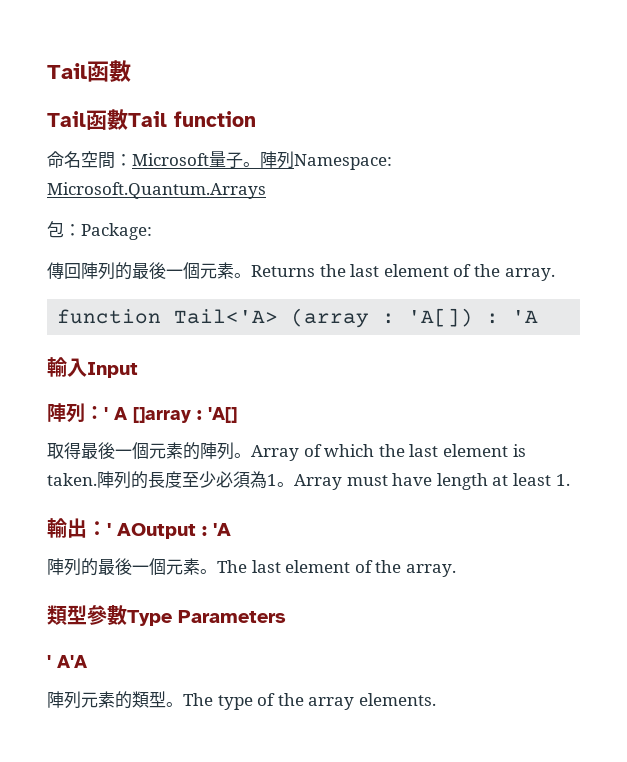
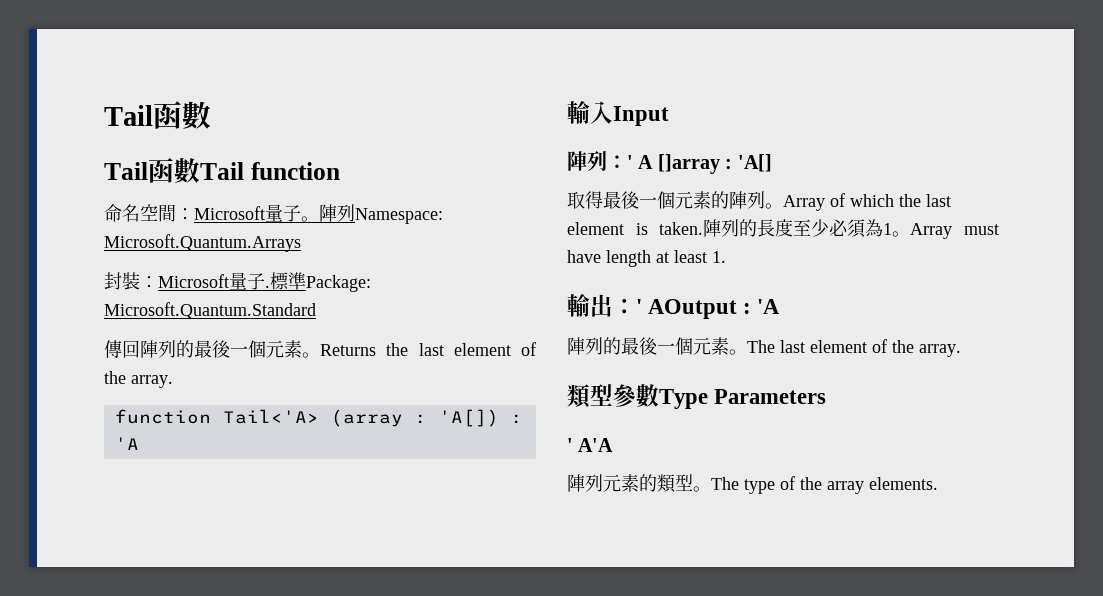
- 包：Package:
+ 封裝：Microsoft量子.標準Package: Microsoft.Quantum.Standard

